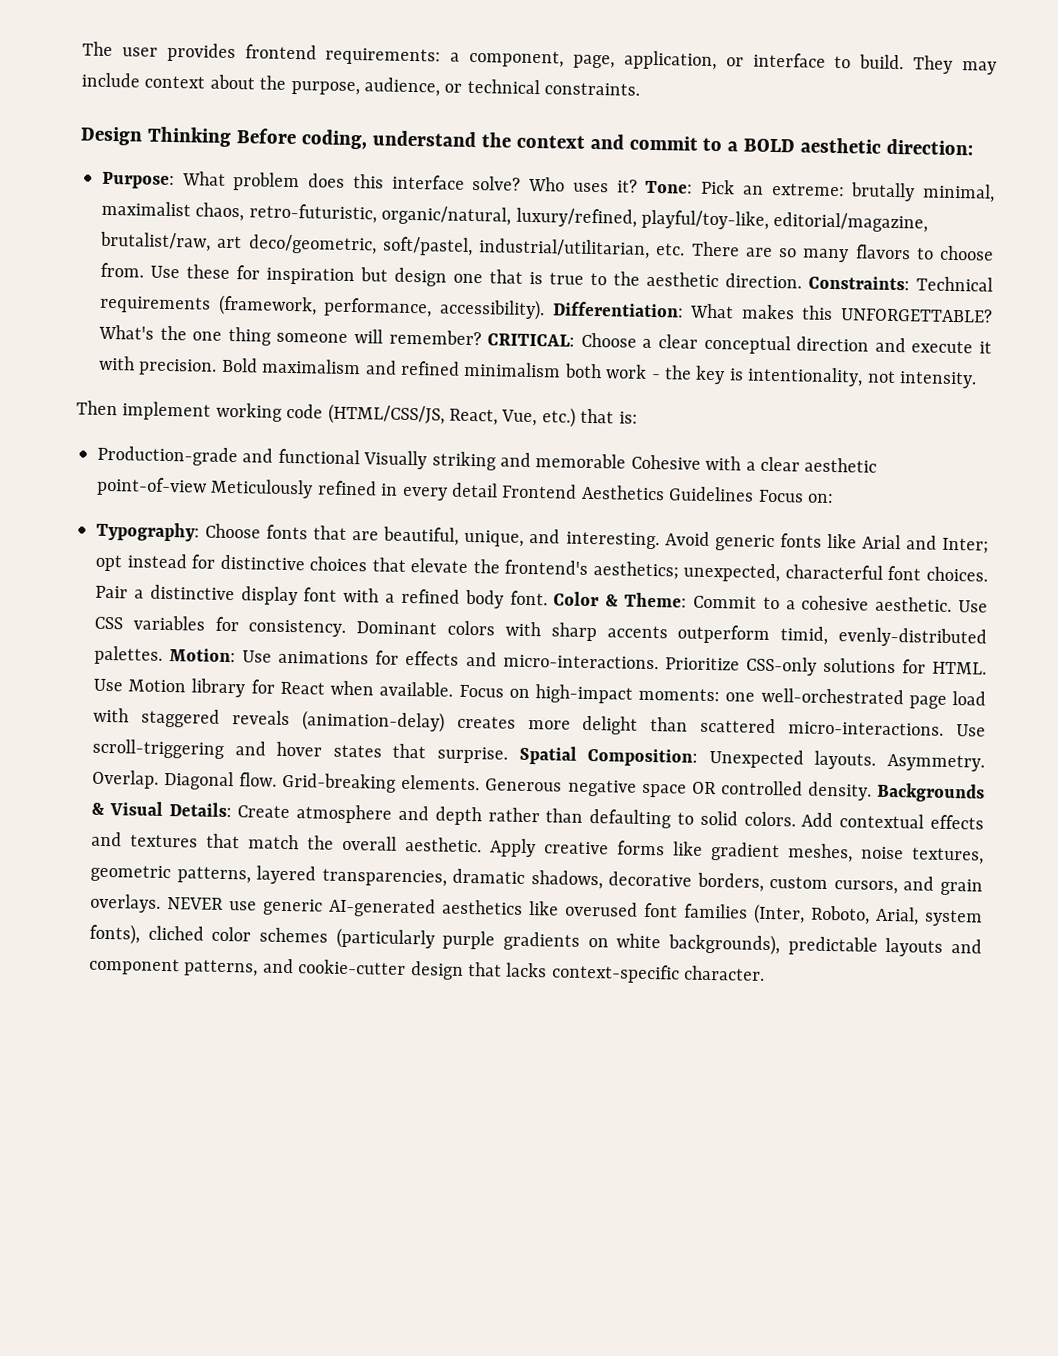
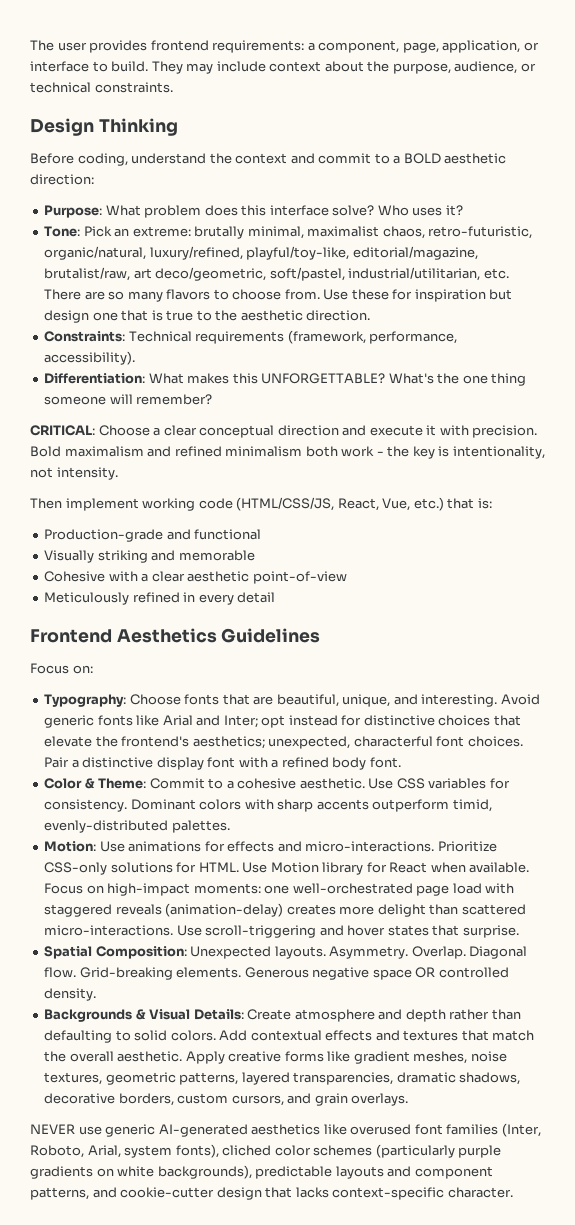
- Design Thinking Before coding, understand the context and commit to a BOLD aesthetic direction:
+ Design Thinking
+ Before coding, understand the context and commit to a BOLD aesthetic direction:
- Who uses it? Tone: Pick an extreme: brutally minimal, maximalist chaos, retro-futuristic, organic/natural, luxury/refined, playful/toy-like, editorial/magazine, brutalist/raw, art deco/geometric, soft/pastel, industrial/utilitarian, etc. There are so many flavors to choose from.
+ Who uses it?
+ Tone: Pick an extreme: brutally minimal, maximalist chaos, retro-futuristic, organic/natural, luxury/refined, playful/toy-like, editorial/magazine, brutalist/raw, art deco/geometric, soft/pastel, industrial/utilitarian, etc. There are so many flavors to choose from.
- Use these for inspiration but design one that is true to the aesthetic direction. Constraints: Technical requirements (framework, performance, accessibility). Differentiation: What makes this UNFORGETTABLE?
+ Use these for inspiration but design one that is true to the aesthetic direction.
+ Constraints: Technical requirements (framework, performance, accessibility).
+ Differentiation: What makes this UNFORGETTABLE?
- What's the one thing someone will remember? CRITICAL: Choose a clear conceptual direction and execute it with precision.
+ What's the one thing someone will remember?
+ CRITICAL: Choose a clear conceptual direction and execute it with precision.
- Production-grade and functional Visually striking and memorable Cohesive with a clear aesthetic point-of-view Meticulously refined in every detail Frontend Aesthetics Guidelines Focus on:
+ Production-grade and functional
+ Visually striking and memorable
+ Cohesive with a clear aesthetic point-of-view
+ Meticulously refined in every detail
+ Frontend Aesthetics Guidelines
+ Focus on:
- Pair a distinctive display font with a refined body font. Color & Theme: Commit to a cohesive aesthetic.
+ Pair a distinctive display font with a refined body font.
+ Color & Theme: Commit to a cohesive aesthetic.
- Dominant colors with sharp accents outperform timid, evenly-distributed palettes. Motion: Use animations for effects and micro-interactions.
+ Dominant colors with sharp accents outperform timid, evenly-distributed palettes.
+ Motion: Use animations for effects and micro-interactions.
- Use scroll-triggering and hover states that surprise. Spatial Composition: Unexpected layouts.
+ Use scroll-triggering and hover states that surprise.
+ Spatial Composition: Unexpected layouts.
- Generous negative space OR controlled density. Backgrounds & Visual Details: Create atmosphere and depth rather than defaulting to solid colors.
+ Generous negative space OR controlled density.
+ Backgrounds & Visual Details: Create atmosphere and depth rather than defaulting to solid colors.
- Apply creative forms like gradient meshes, noise textures, geometric patterns, layered transparencies, dramatic shadows, decorative borders, custom cursors, and grain overlays. NEVER use generic AI-generated aesthetics like overused font families (Inter, Roboto, Arial, system fonts), cliched color schemes (particularly purple gradients on white backgrounds), predictable layouts and component patterns, and cookie-cutter design that lacks context-specific character.
+ Apply creative forms like gradient meshes, noise textures, geometric patterns, layered transparencies, dramatic shadows, decorative borders, custom cursors, and grain overlays.
+ NEVER use generic AI-generated aesthetics like overused font families (Inter, Roboto, Arial, system fonts), cliched color schemes (particularly purple gradients on white backgrounds), predictable layouts and component patterns, and cookie-cutter design that lacks context-specific character.

